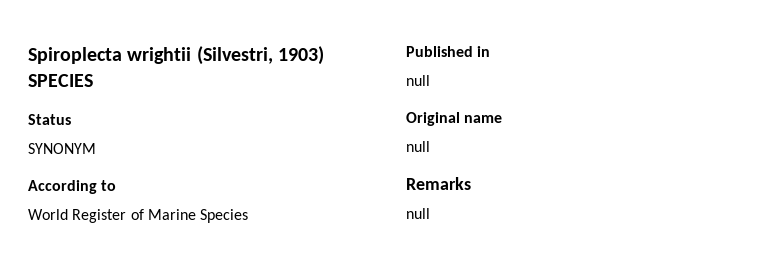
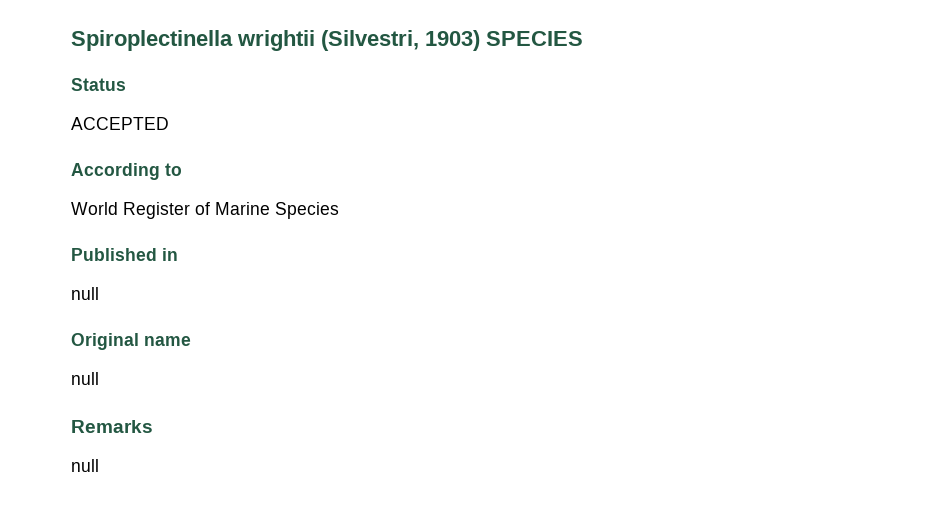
- Spiroplecta wrightii (Silvestri, 1903) SPECIES
+ Spiroplectinella wrightii (Silvestri, 1903) SPECIES
- SYNONYM
+ ACCEPTED

